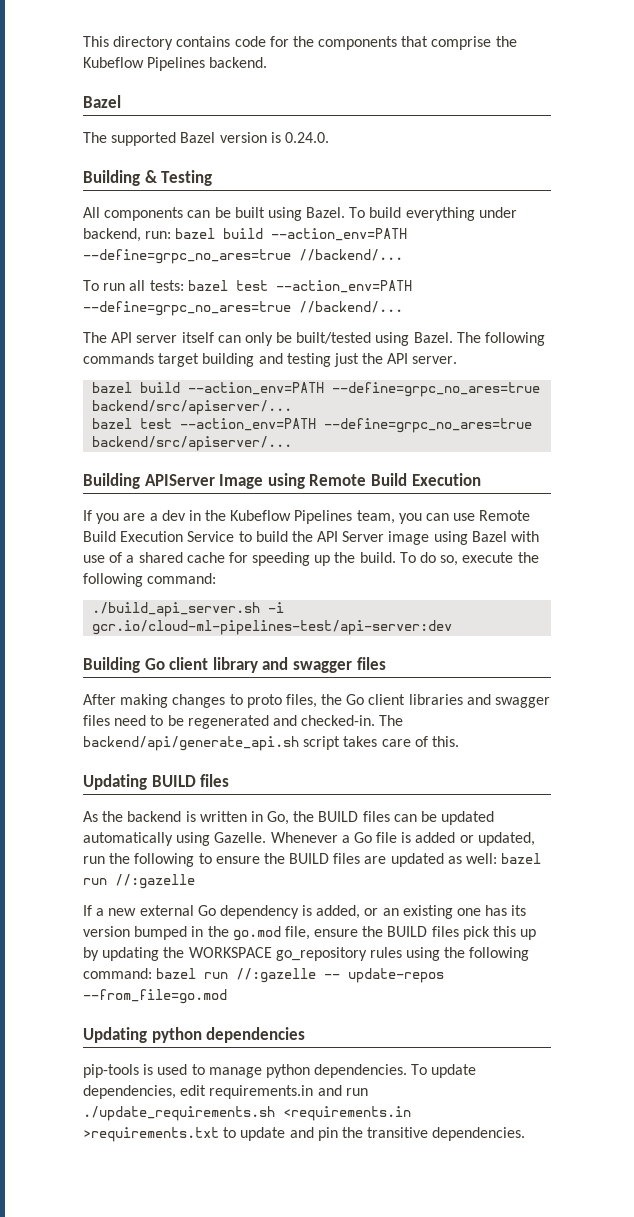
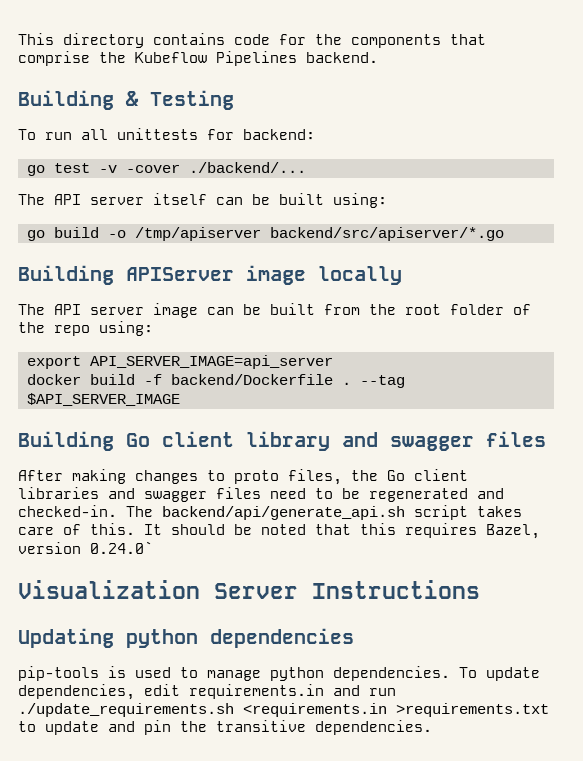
  This directory contains code for the components that comprise the Kubeflow Pipelines backend.
- Bazel
- The supported Bazel version is 0.24.0.
  Building & Testing
- All components can be built using Bazel. To build everything under backend, run: bazel build --action_env=PATH --define=grpc_no_ares=true //backend/...
- To run all tests: bazel test --action_env=PATH --define=grpc_no_ares=true //backend/...
+ To run all unittests for backend:
+ go test -v -cover ./backend/...
- The API server itself can only be built/tested using Bazel. The following commands target building and testing just the API server.
- bazel build --action_env=PATH --define=grpc_no_ares=true backend/src/apiserver/...
- bazel test --action_env=PATH --define=grpc_no_ares=true backend/src/apiserver/...
- Building APIServer Image using Remote Build Execution
- If you are a dev in the Kubeflow Pipelines team, you can use Remote Build Execution Service to build the API Server image using Bazel with use of a shared cache for speeding up the build. To do so, execute the following command:
- ./build_api_server.sh -i gcr.io/cloud-ml-pipelines-test/api-server:dev
+ The API server itself can be built using:
+ go build -o /tmp/apiserver backend/src/apiserver/*.go
+ Building APIServer image locally
+ The API server image can be built from the root folder of the repo using:
+ export API_SERVER_IMAGE=api_server
+ docker build -f backend/Dockerfile . --tag $API_SERVER_IMAGE
- The backend/api/generate_api.sh script takes care of this.
- Updating BUILD files
- As the backend is written in Go, the BUILD files can be updated automatically using Gazelle. Whenever a Go file is added or updated, run the following to ensure the BUILD files are updated as well: bazel run //:gazelle
- If a new external Go dependency is added, or an existing one has its version bumped in the go.mod file, ensure the BUILD files pick this up by updating the WORKSPACE go_repository rules using the following command: bazel run //:gazelle -- update-repos --from_file=go.mod
+ The backend/api/generate_api.sh script takes care of this. It should be noted that this requires Bazel, version 0.24.0`
+ Visualization Server Instructions

